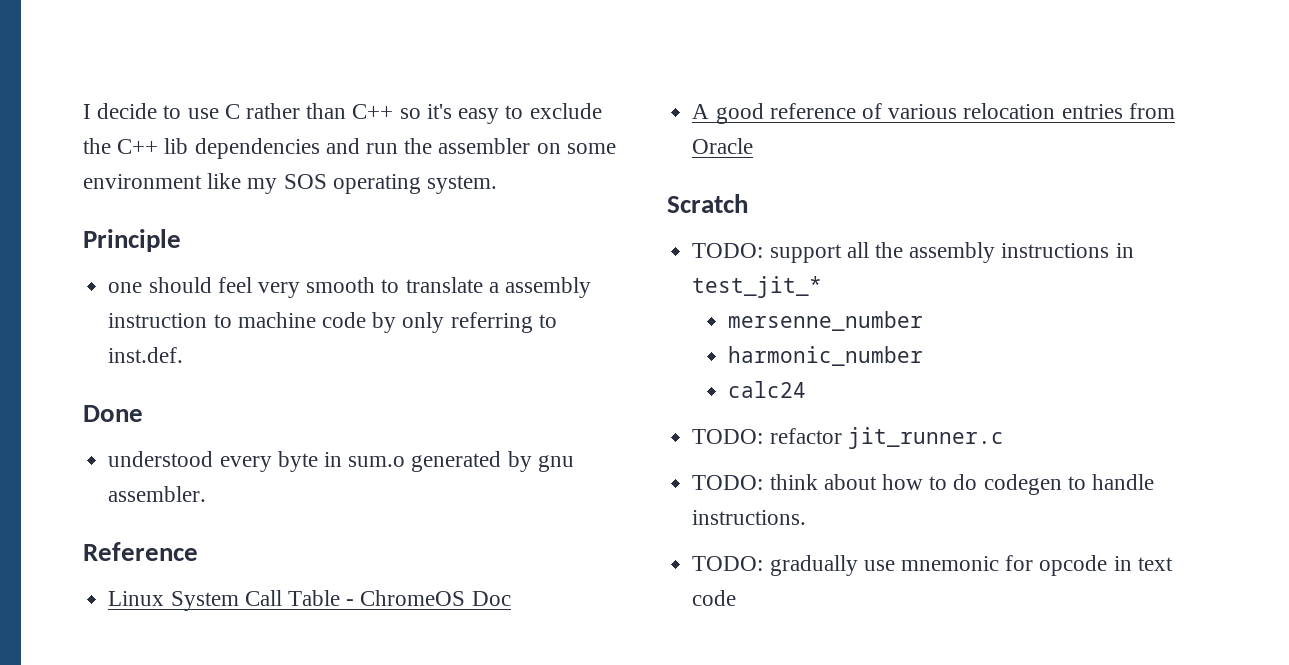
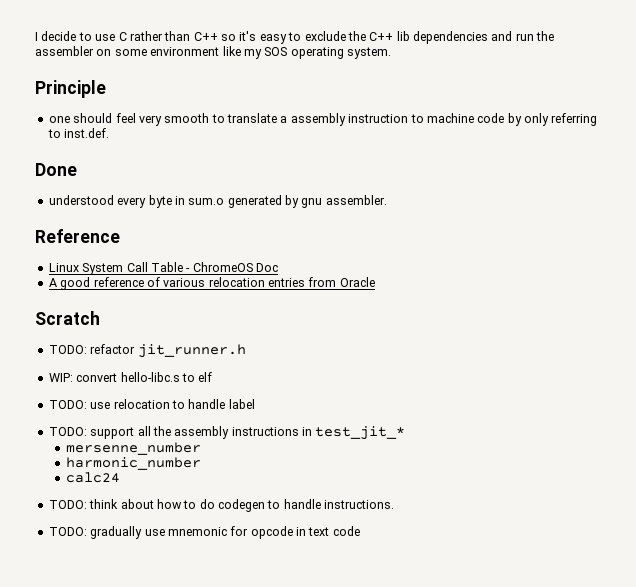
+ TODO: refactor jit_runner.h
+ WIP: convert hello-libc.s to elf
+ TODO: use relocation to handle label
- TODO: refactor jit_runner.c

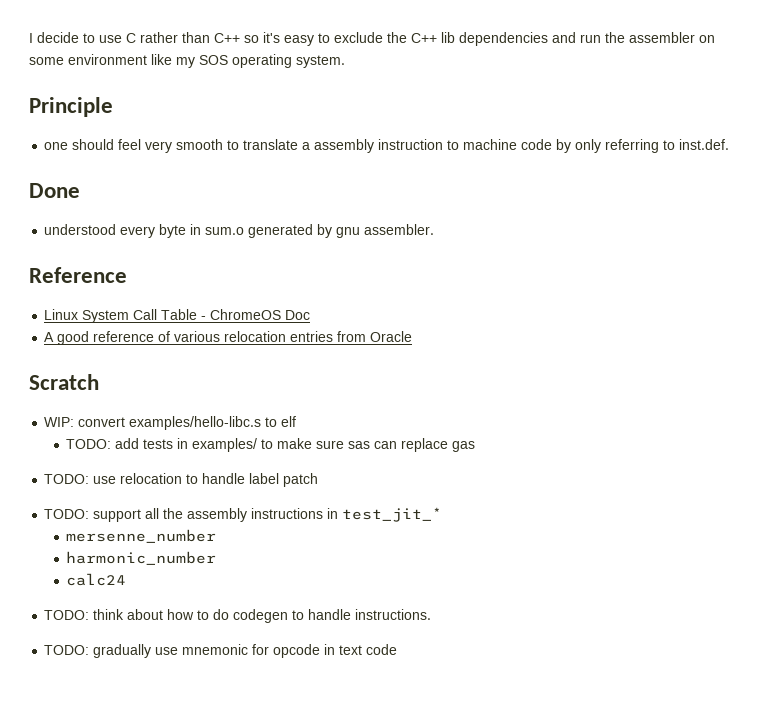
- TODO: refactor jit_runner.h
- WIP: convert hello-libc.s to elf
+ WIP: convert examples/hello-libc.s to elf
+ TODO: add tests in examples/ to make sure sas can replace gas
- TODO: use relocation to handle label
+ TODO: use relocation to handle label patch

